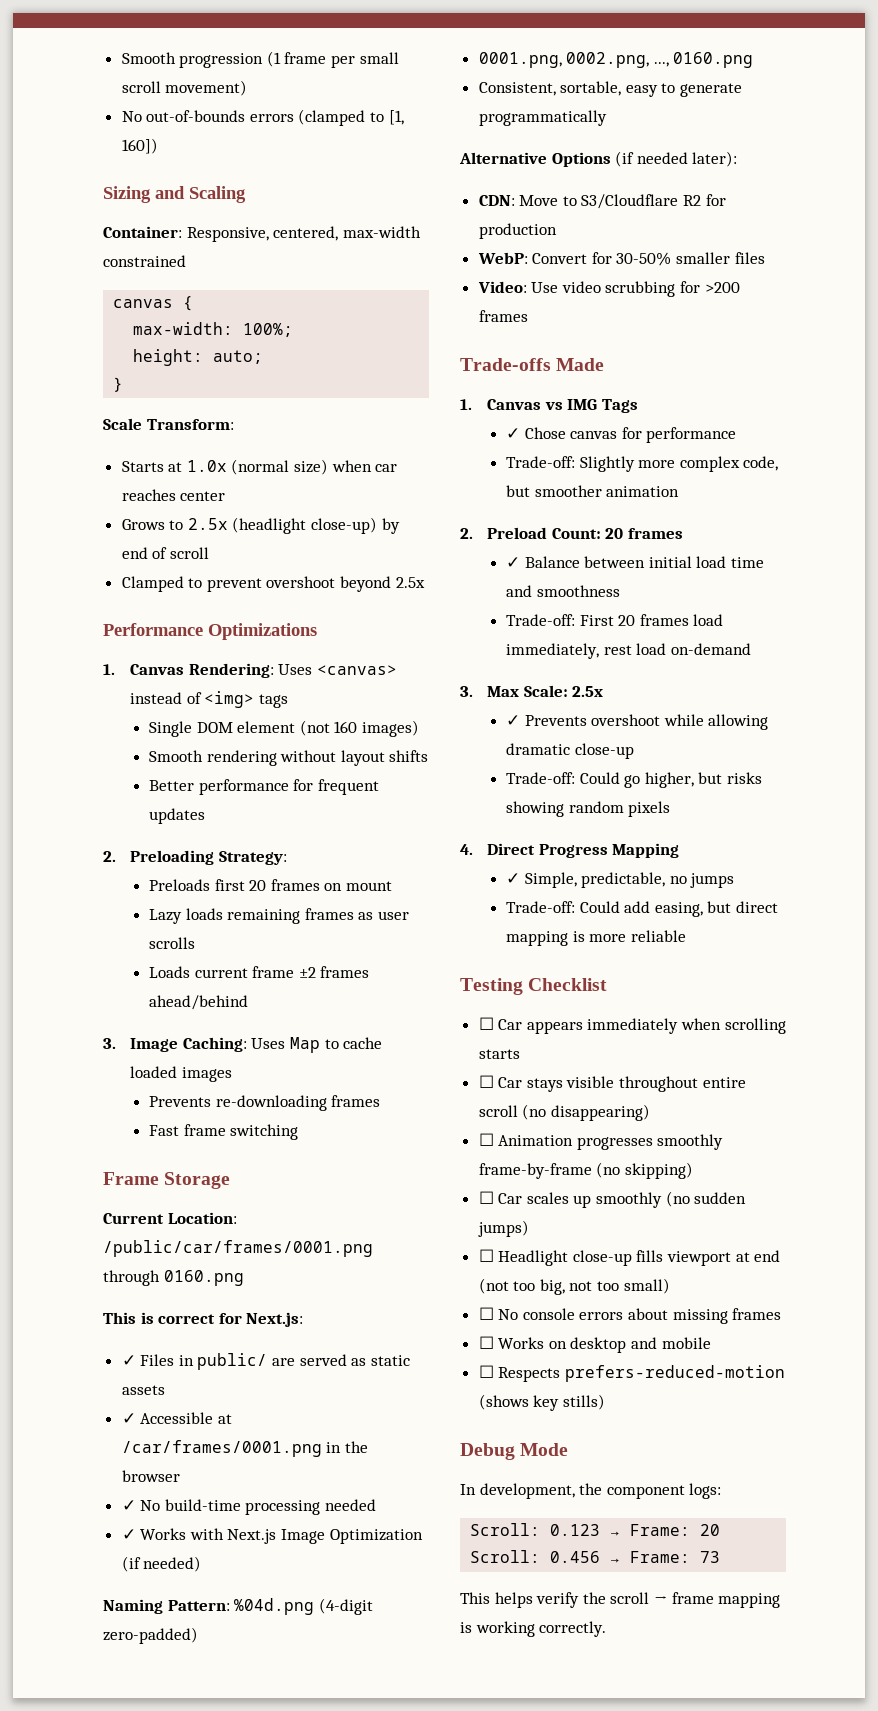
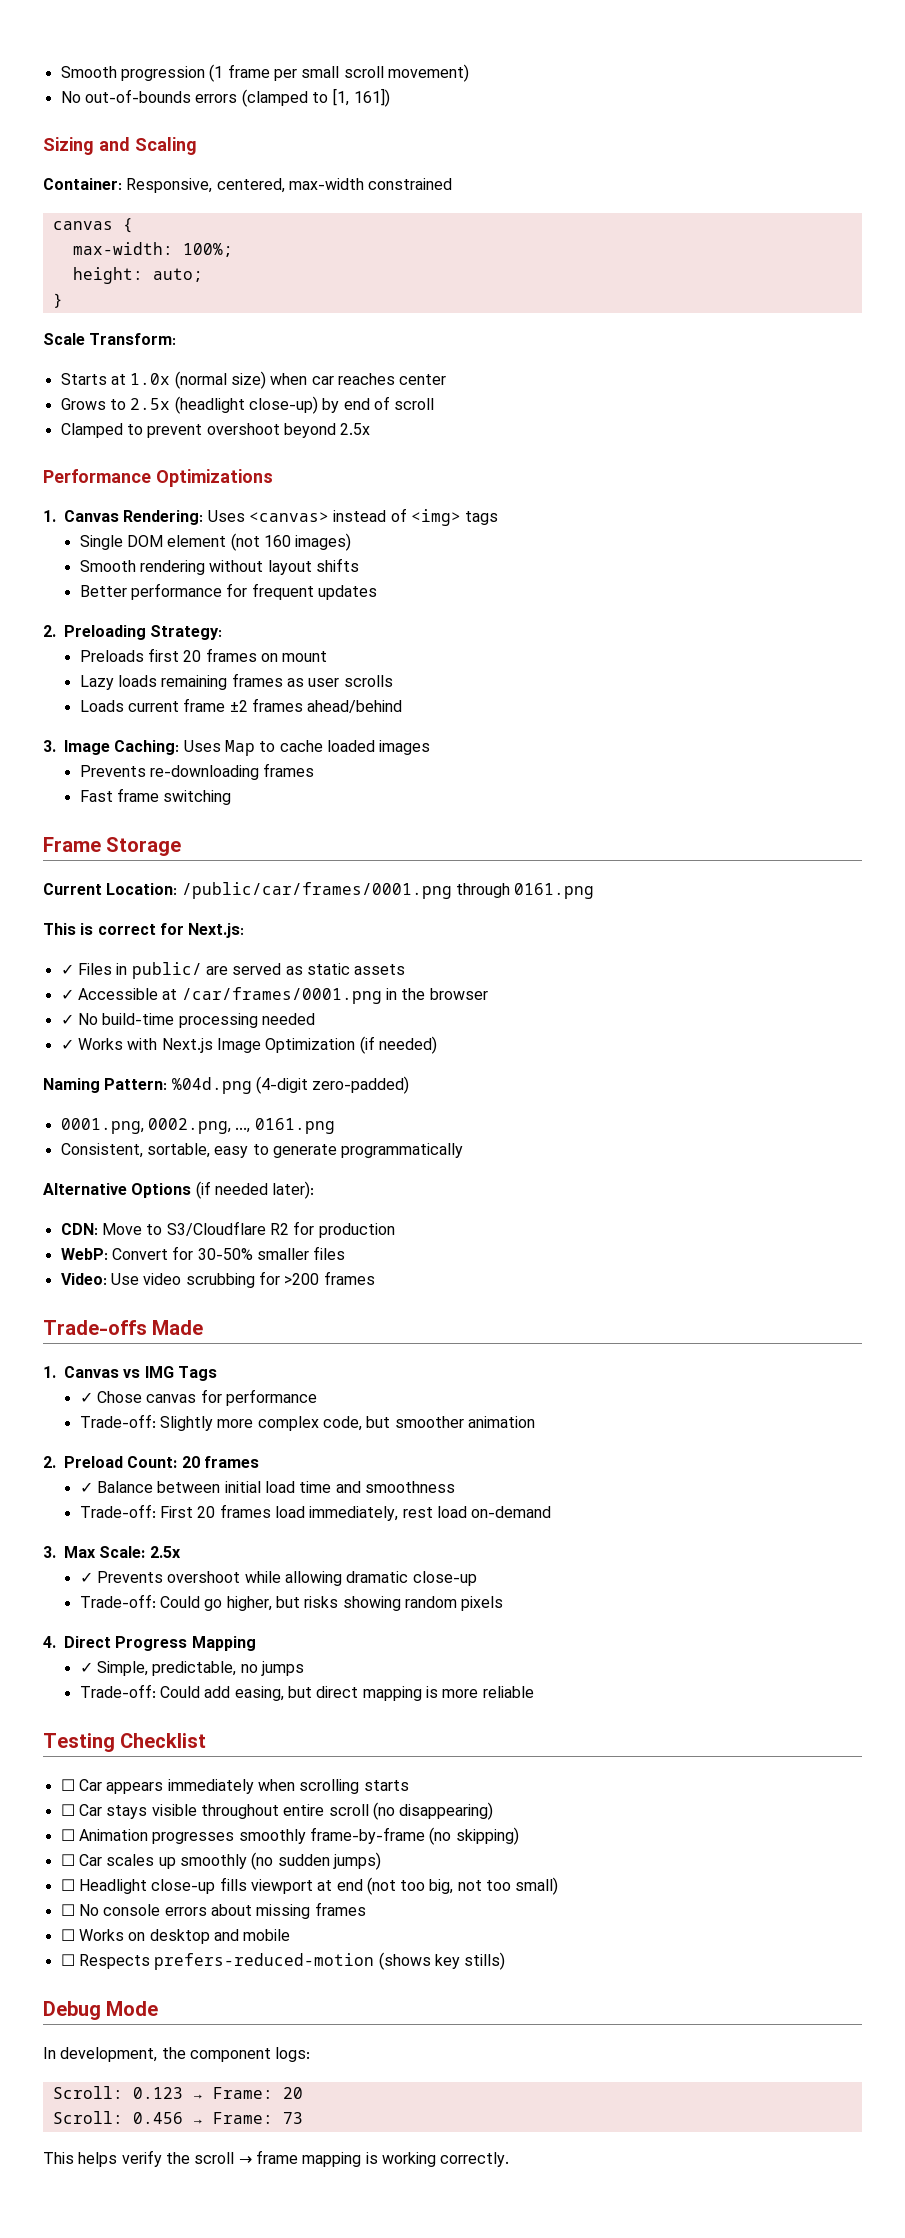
- No out-of-bounds errors (clamped to [1, 160])
+ No out-of-bounds errors (clamped to [1, 161])
- Current Location: /public/car/frames/0001.png through 0160.png
+ Current Location: /public/car/frames/0001.png through 0161.png
- 0001.png, 0002.png, ..., 0160.png
+ 0001.png, 0002.png, ..., 0161.png

